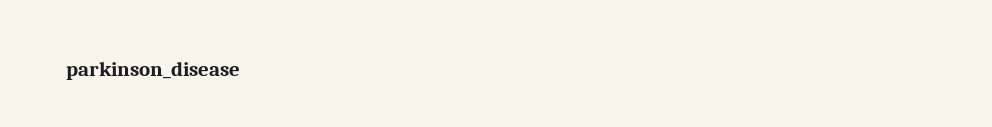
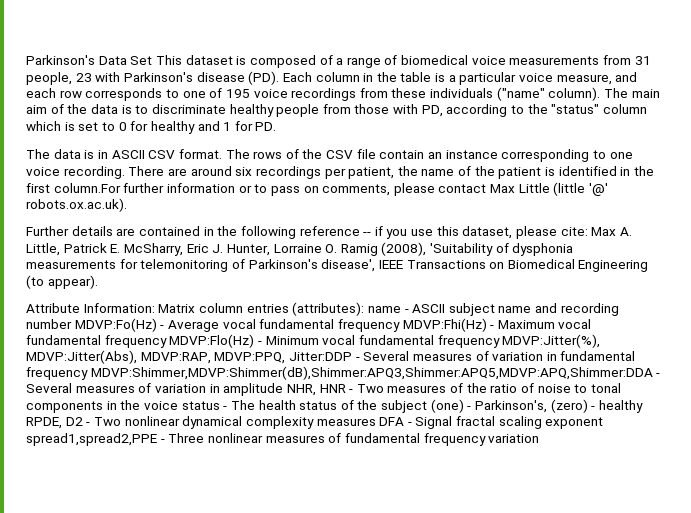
- parkinson_disease
+ Parkinson's Data Set This dataset is composed of a range of biomedical voice measurements from 31 people, 23 with Parkinson's disease (PD). Each column in the table is a particular voice measure, and each row corresponds to one of 195 voice recordings from these individuals ("name" column). The main aim of the data is to discriminate healthy people from those with PD, according to the "status" column which is set to 0 for healthy and 1 for PD.
+ The data is in ASCII CSV format. The rows of the CSV file contain an instance corresponding to one voice recording. There are around six recordings per patient, the name of the patient is identified in the first column.For further information or to pass on comments, please contact Max Little (little '@' robots.ox.ac.uk).
+ Further details are contained in the following reference -- if you use this dataset, please cite: Max A. Little, Patrick E. McSharry, Eric J. Hunter, Lorraine O. Ramig (2008), 'Suitability of dysphonia measurements for telemonitoring of Parkinson's disease', IEEE Transactions on Biomedical Engineering (to appear).
+ Attribute Information: Matrix column entries (attributes): name - ASCII subject name and recording number MDVP:Fo(Hz) - Average vocal fundamental frequency MDVP:Fhi(Hz) - Maximum vocal fundamental frequency MDVP:Flo(Hz) - Minimum vocal fundamental frequency MDVP:Jitter(%), MDVP:Jitter(Abs), MDVP:RAP, MDVP:PPQ, Jitter:DDP - Several measures of variation in fundamental frequency MDVP:Shimmer,MDVP:Shimmer(dB),Shimmer:APQ3,Shimmer:APQ5,MDVP:APQ,Shimmer:DDA - Several measures of variation in amplitude NHR, HNR - Two measures of the ratio of noise to tonal components in the voice status - The health status of the subject (one) - Parkinson's, (zero) - healthy RPDE, D2 - Two nonlinear dynamical complexity measures DFA - Signal fractal scaling exponent spread1,spread2,PPE - Three nonlinear measures of fundamental frequency variation

